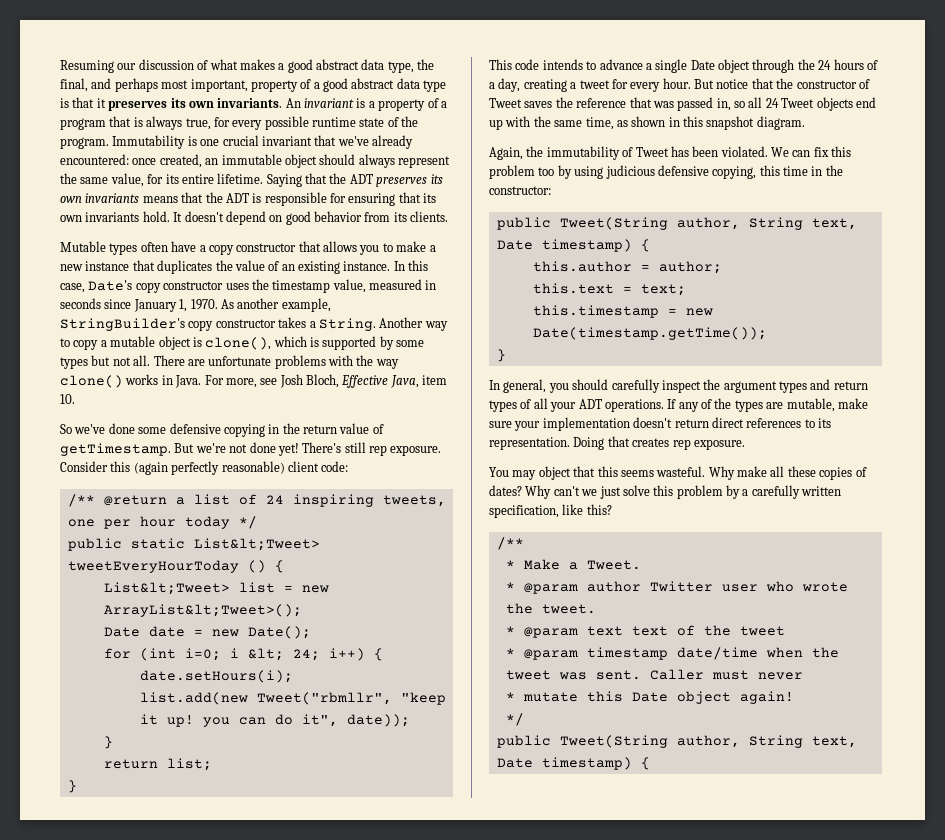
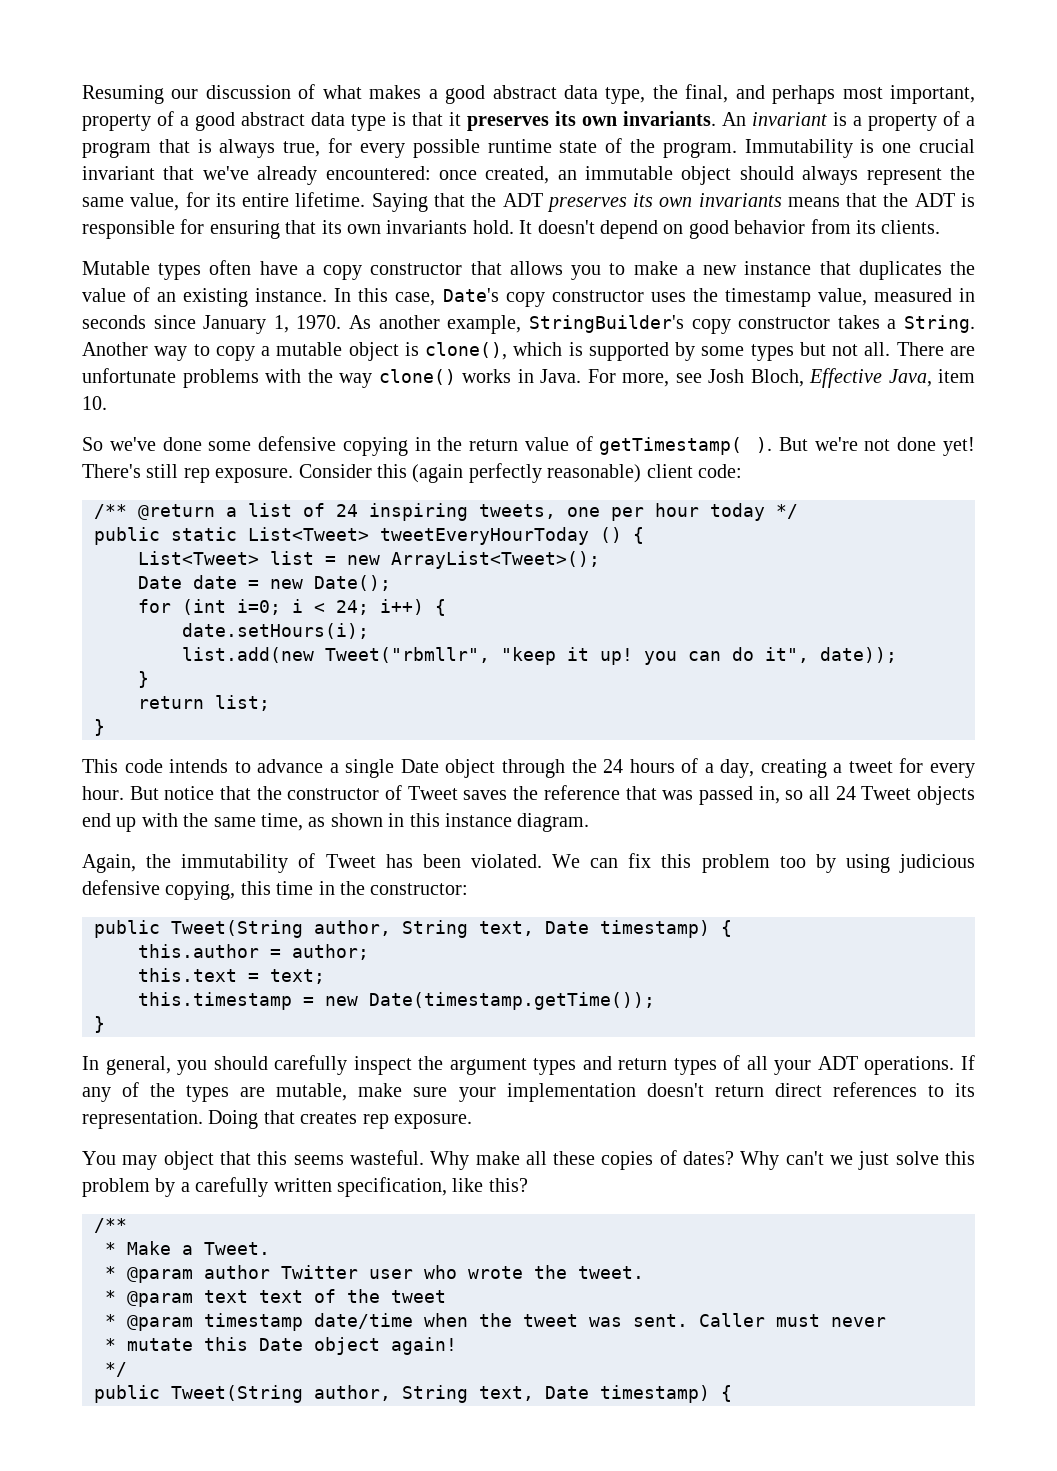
- So we've done some defensive copying in the return value of getTimestamp.
+ So we've done some defensive copying in the return value of getTimestamp( ).
- public static List&lt;Tweet> tweetEveryHourToday () {
+ public static List<Tweet> tweetEveryHourToday () {
- List&lt;Tweet> list = new ArrayList&lt;Tweet>();
+ List<Tweet> list = new ArrayList<Tweet>();
- for (int i=0; i &lt; 24; i++) {
+ for (int i=0; i < 24; i++) {
- But notice that the constructor of Tweet saves the reference that was passed in, so all 24 Tweet objects end up with the same time, as shown in this snapshot diagram.
+ But notice that the constructor of Tweet saves the reference that was passed in, so all 24 Tweet objects end up with the same time, as shown in this instance diagram.

